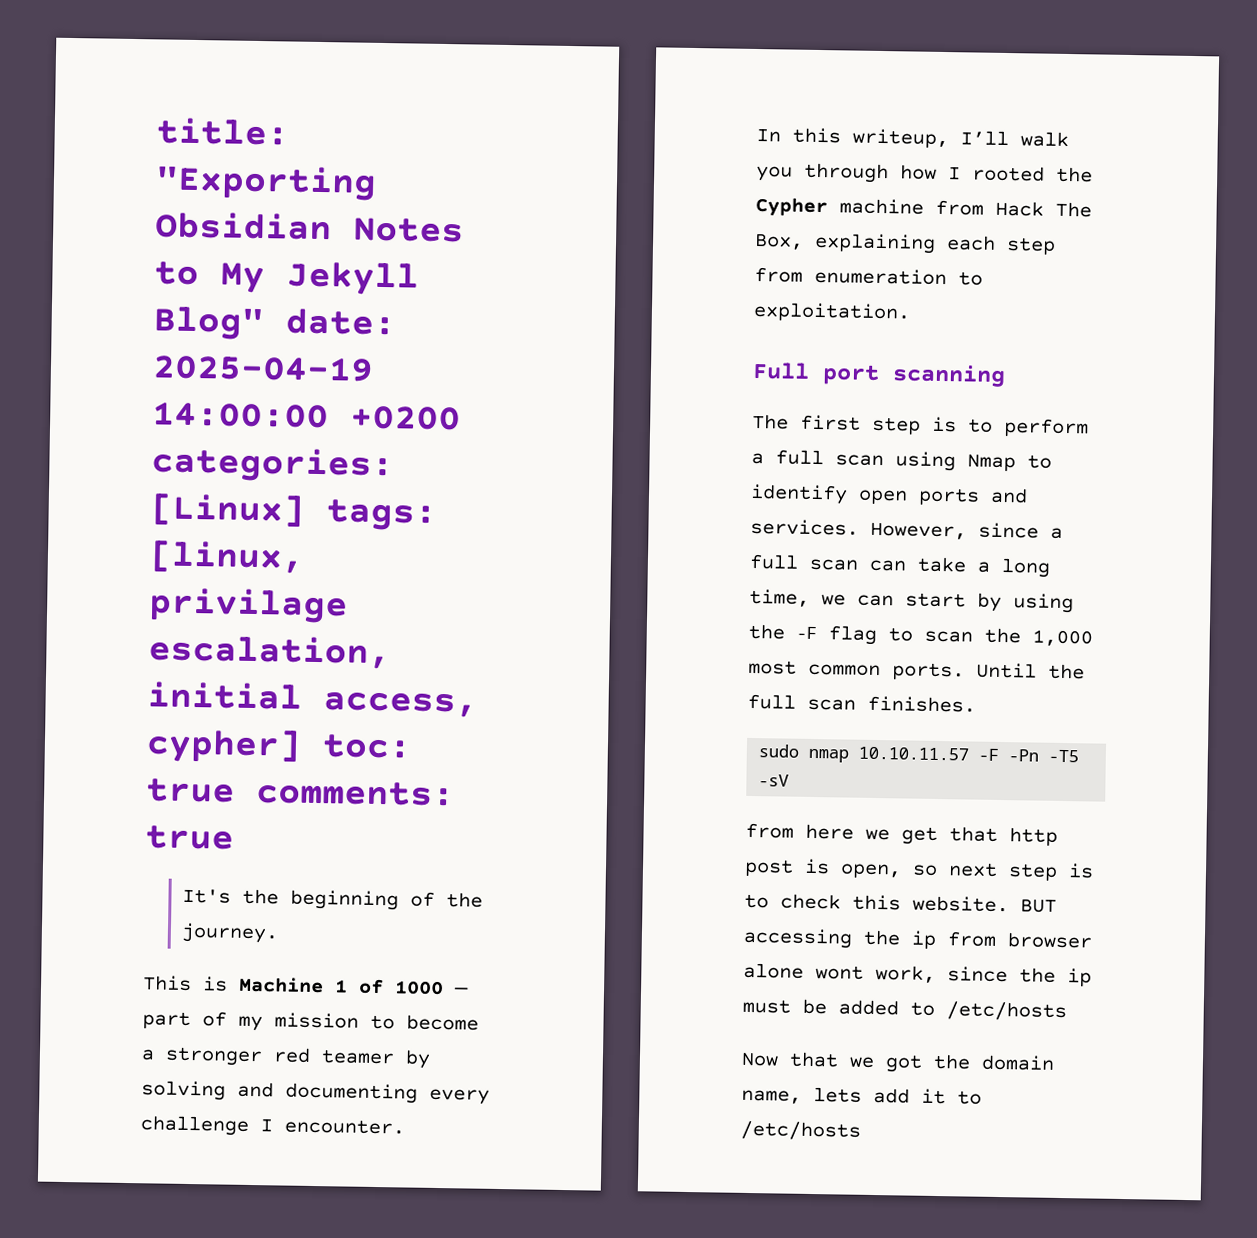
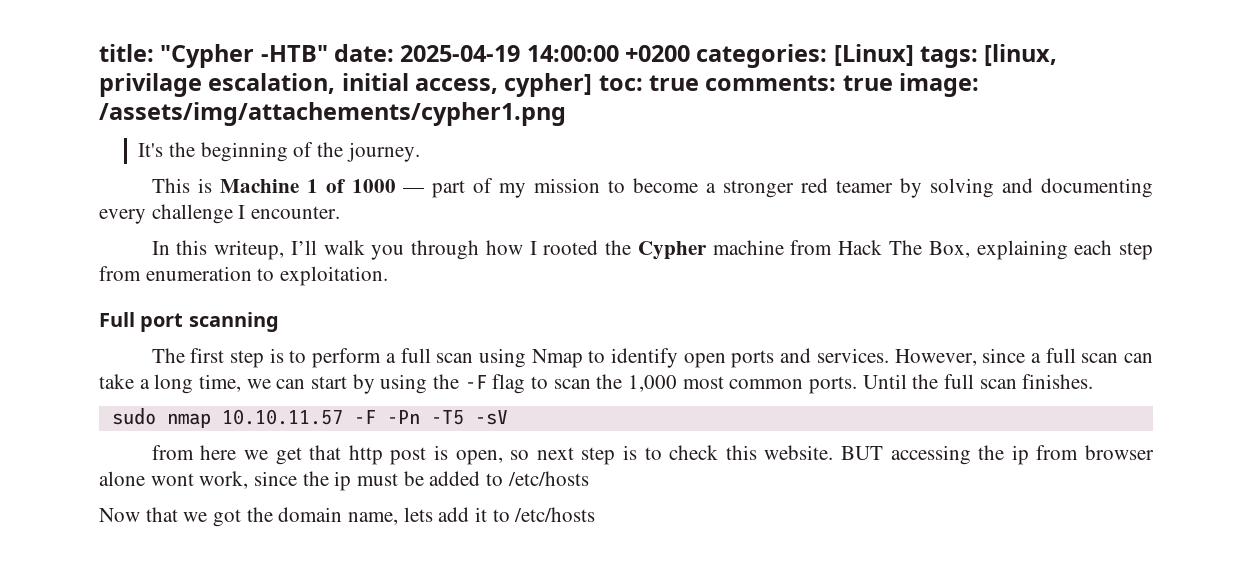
- title: "Exporting Obsidian Notes to My Jekyll Blog" date: 2025-04-19 14:00:00 +0200 categories: [Linux] tags: [linux, privilage escalation, initial access, cypher] toc: true comments: true
+ title: "Cypher -HTB" date: 2025-04-19 14:00:00 +0200 categories: [Linux] tags: [linux, privilage escalation, initial access, cypher] toc: true comments: true image: /assets/img/attachements/cypher1.png

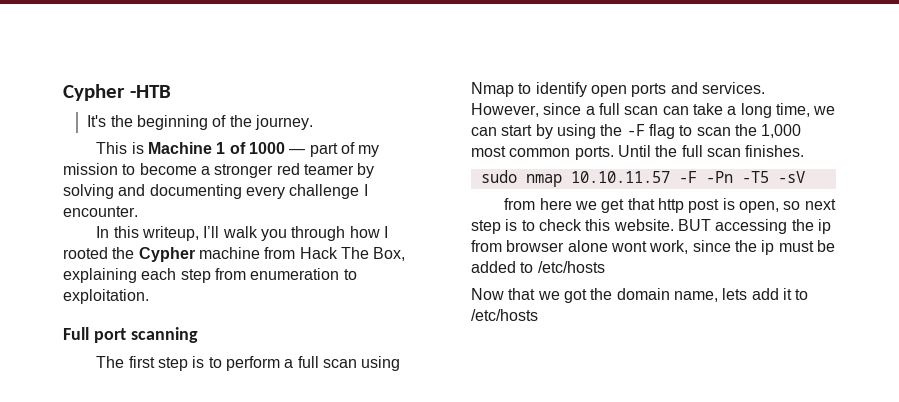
- title: "Cypher -HTB" date: 2025-04-19 14:00:00 +0200 categories: [Linux] tags: [linux, privilage escalation, initial access, cypher] toc: true comments: true image: /assets/img/attachements/cypher1.png
+ Cypher -HTB

